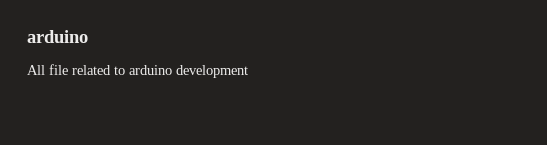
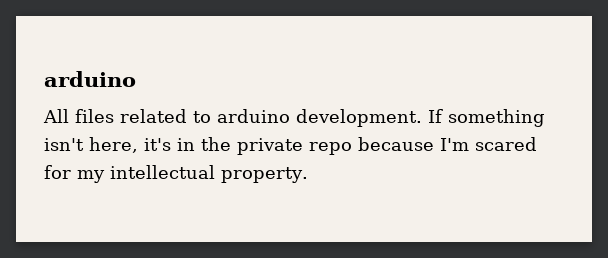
- All file related to arduino development
+ All files related to arduino development. If something isn't here, it's in the private repo because I'm scared for my intellectual property.

